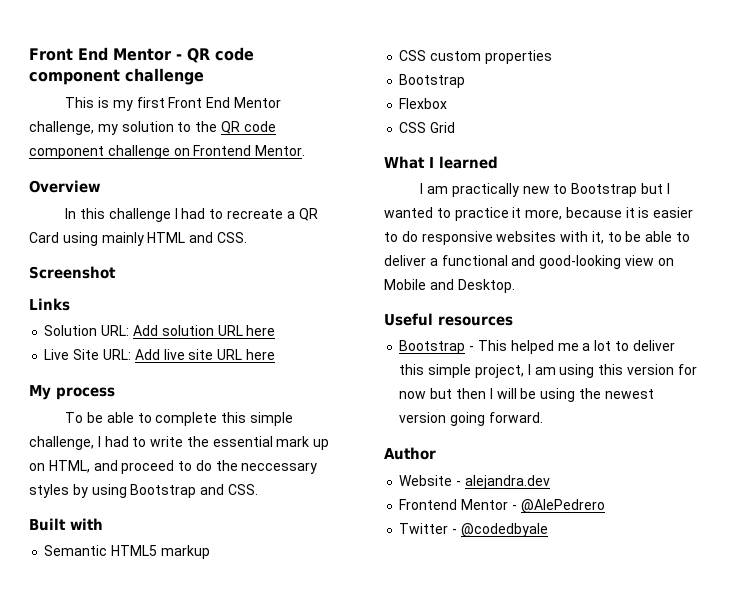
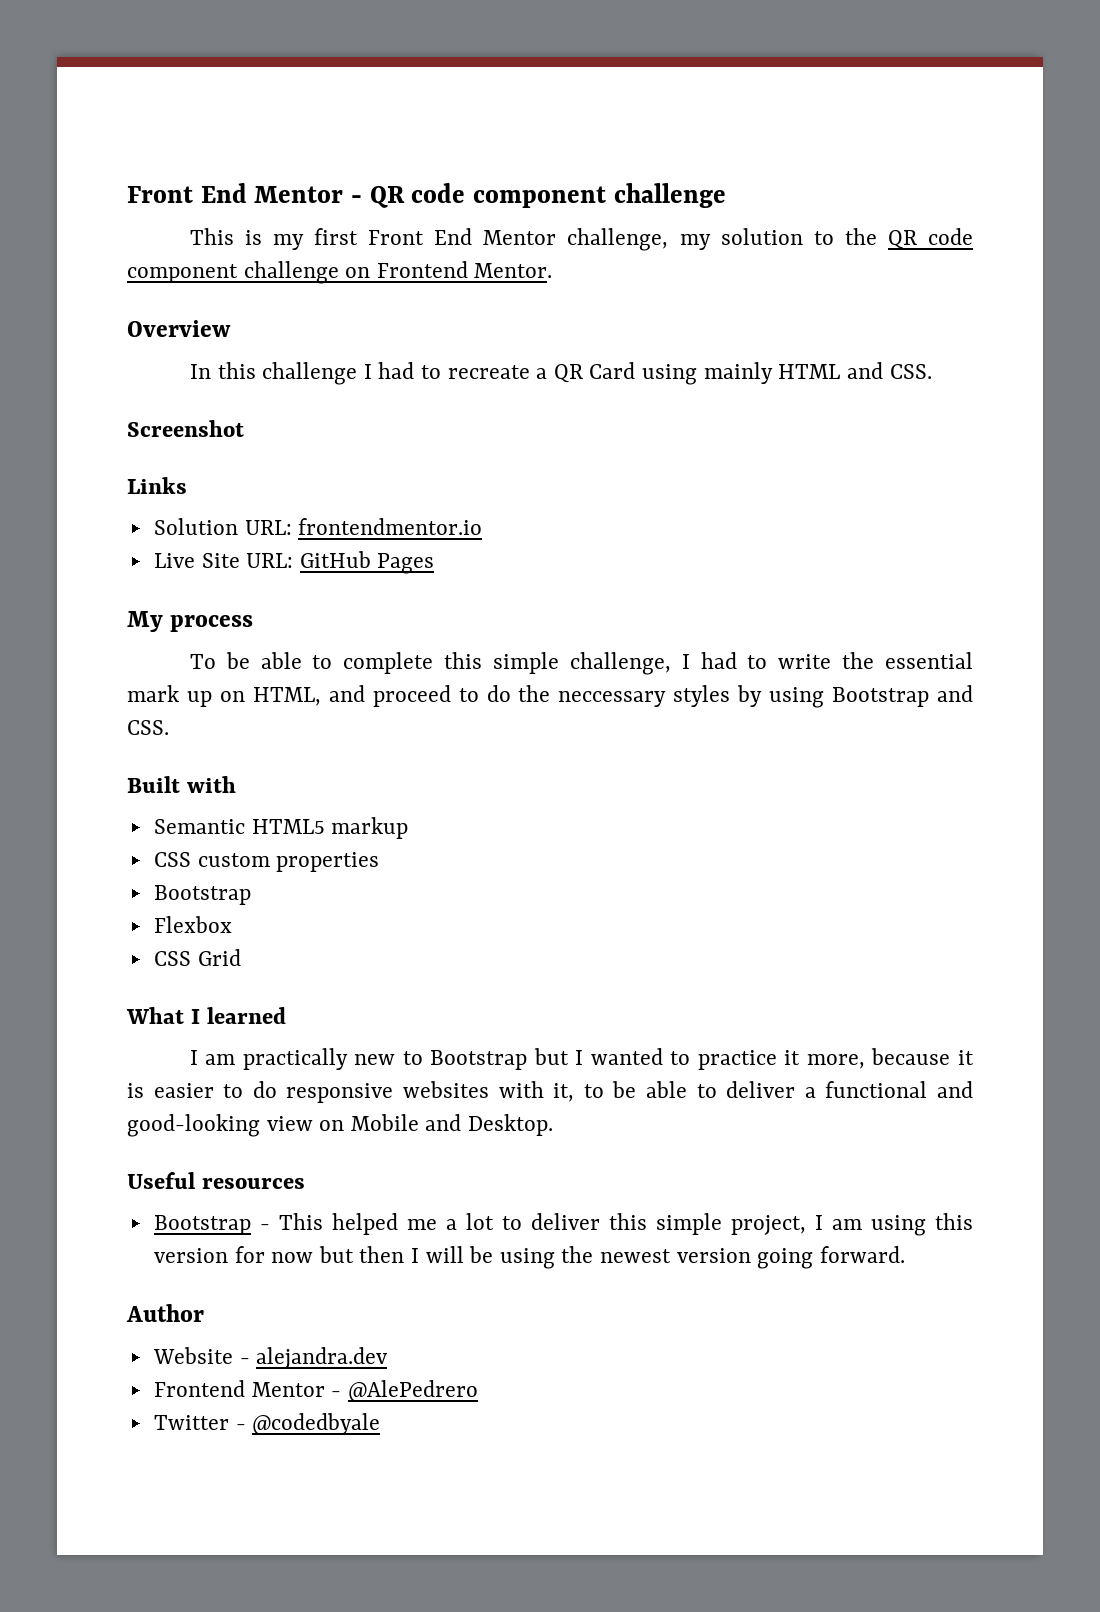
- Solution URL: Add solution URL here
+ Solution URL: frontendmentor.io
- Live Site URL: Add live site URL here
+ Live Site URL: GitHub Pages

